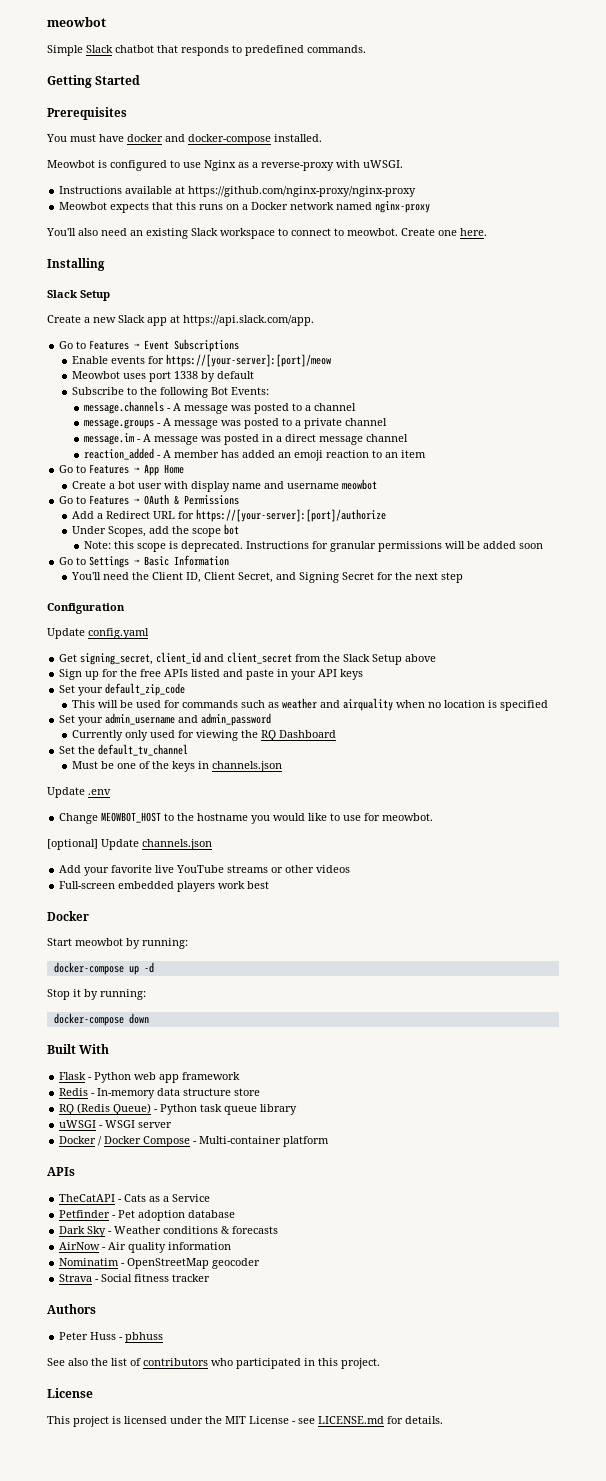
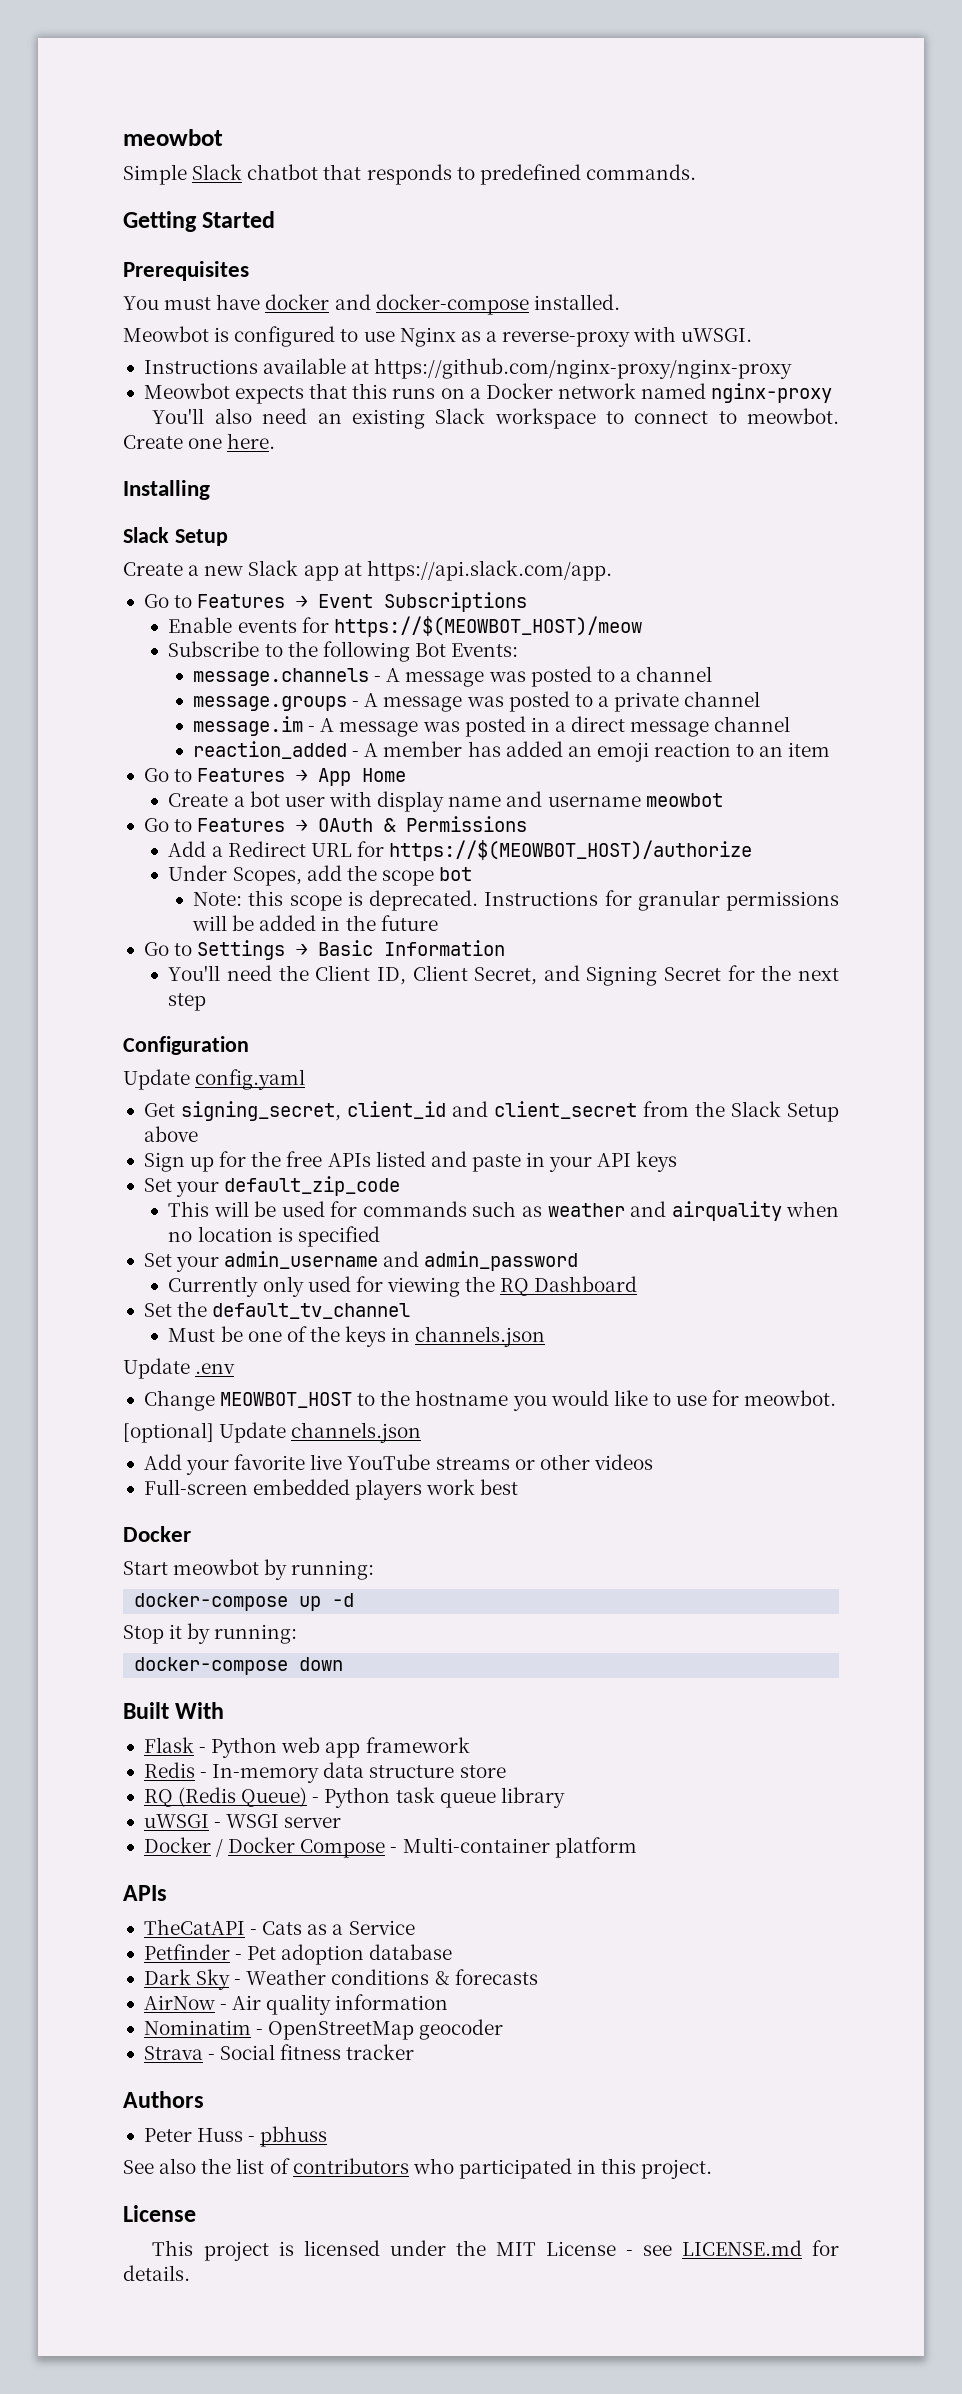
- Enable events for https://[your-server]:[port]/meow
- Meowbot uses port 1338 by default
+ Enable events for https://$(MEOWBOT_HOST)/meow
- Add a Redirect URL for https://[your-server]:[port]/authorize
+ Add a Redirect URL for https://$(MEOWBOT_HOST)/authorize
- Instructions for granular permissions will be added soon
+ Instructions for granular permissions will be added in the future

